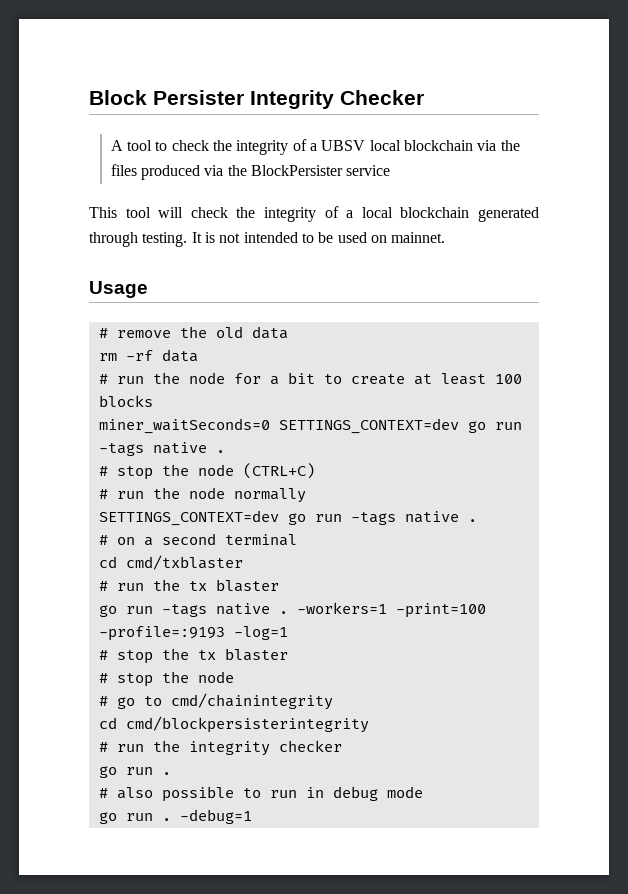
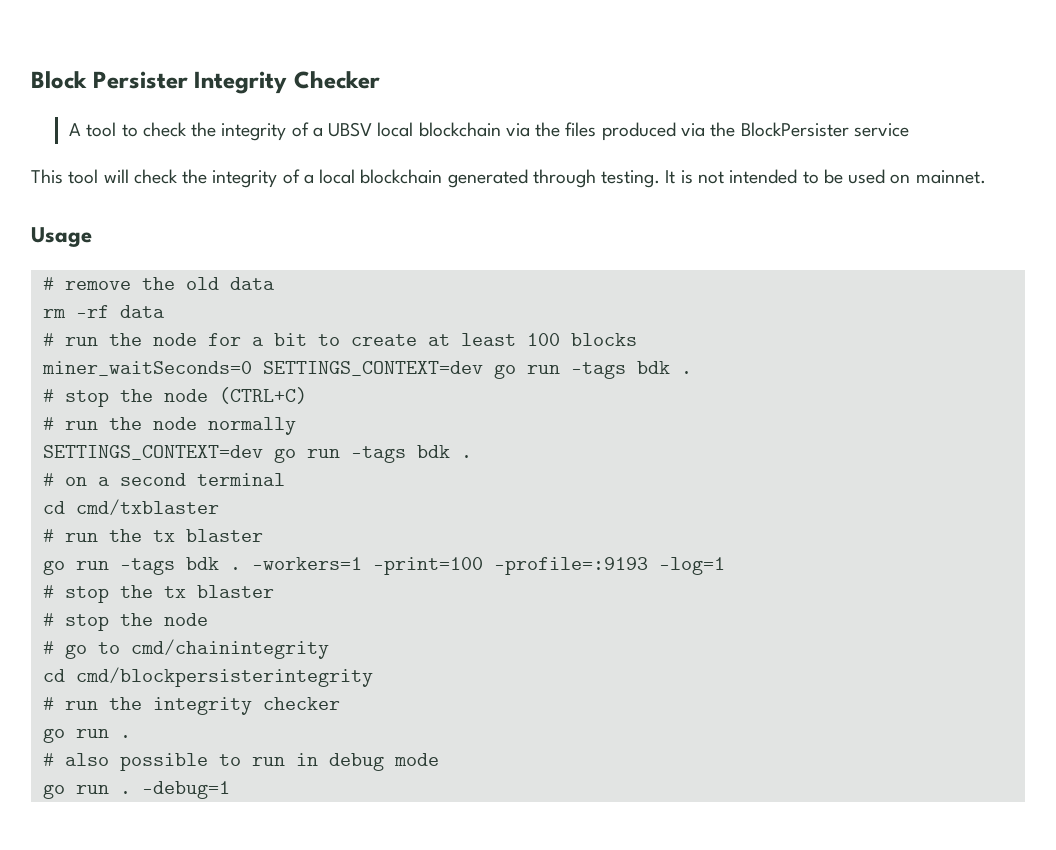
- miner_waitSeconds=0 SETTINGS_CONTEXT=dev go run -tags native .
+ miner_waitSeconds=0 SETTINGS_CONTEXT=dev go run -tags bdk .
  # run the node normally
- SETTINGS_CONTEXT=dev go run -tags native .
+ SETTINGS_CONTEXT=dev go run -tags bdk .
  # run the tx blaster
- go run -tags native .
+ go run -tags bdk .

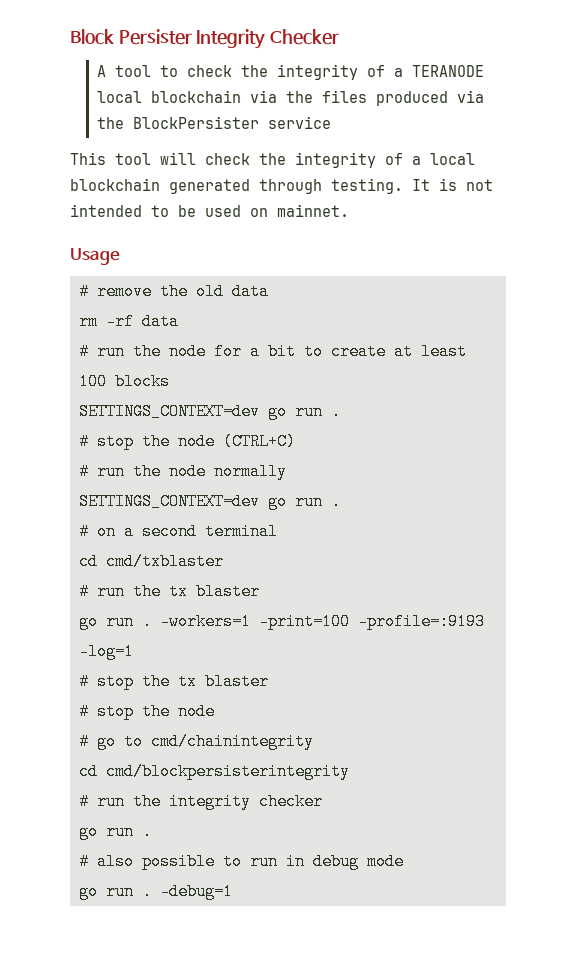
- A tool to check the integrity of a UBSV local blockchain via the files produced via the BlockPersister service
+ A tool to check the integrity of a TERANODE local blockchain via the files produced via the BlockPersister service
  # run the node for a bit to create at least 100 blocks
- miner_waitSeconds=0 SETTINGS_CONTEXT=dev go run -tags bdk .
+ SETTINGS_CONTEXT=dev go run .
  # run the node normally
- SETTINGS_CONTEXT=dev go run -tags bdk .
+ SETTINGS_CONTEXT=dev go run .
  # run the tx blaster
- go run -tags bdk .
+ go run .

